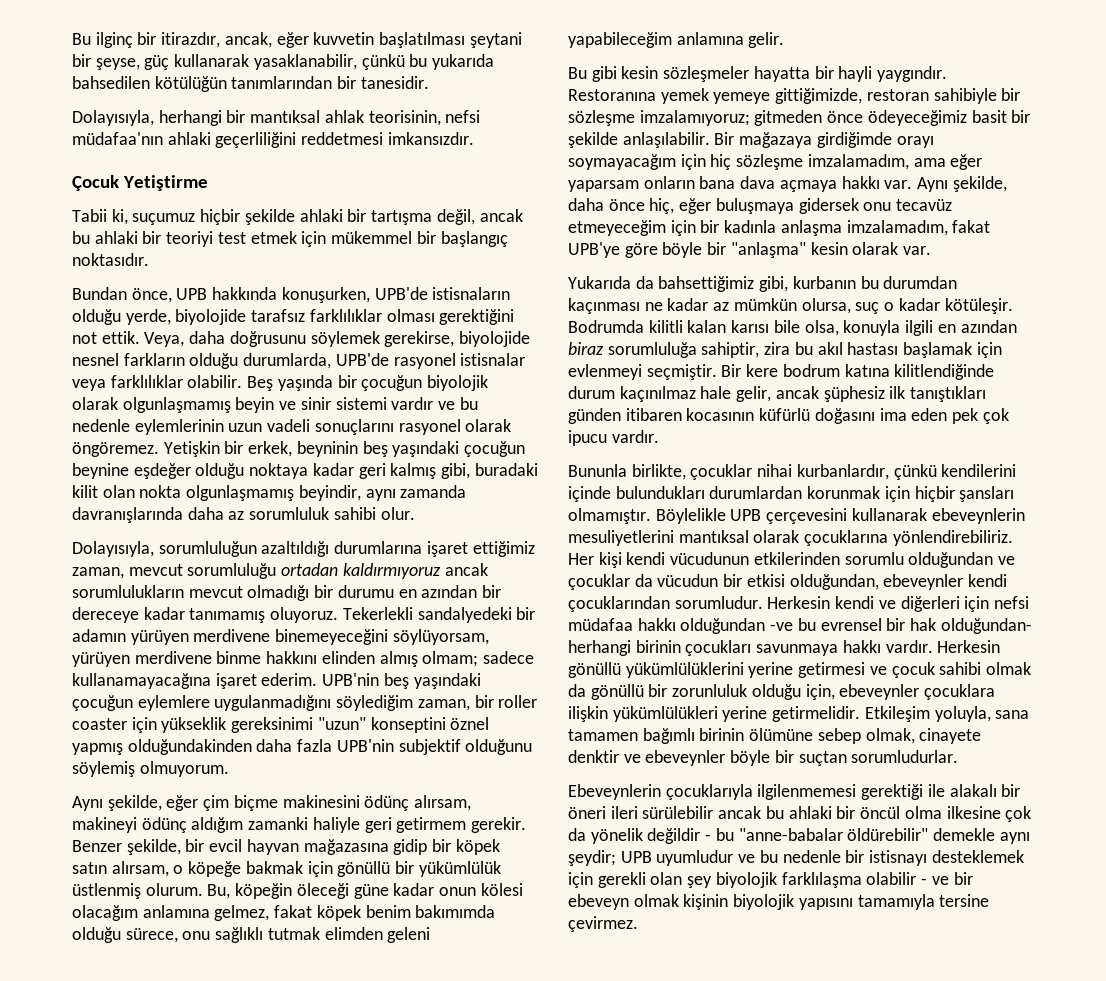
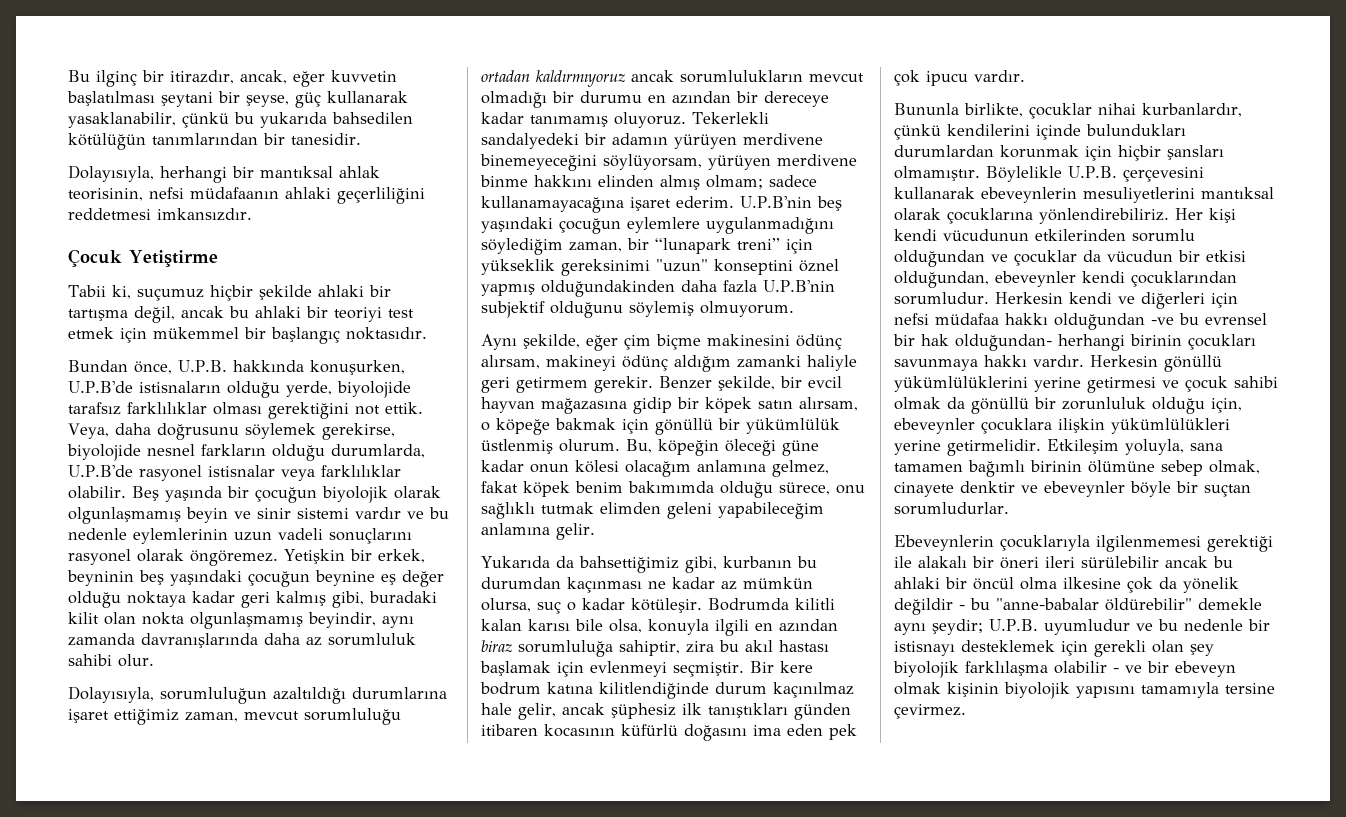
- Dolayısıyla, herhangi bir mantıksal ahlak teorisinin, nefsi müdafaa'nın ahlaki geçerliliğini reddetmesi imkansızdır.
+ Dolayısıyla, herhangi bir mantıksal ahlak teorisinin, nefsi müdafaanın ahlaki geçerliliğini reddetmesi imkansızdır.
- Bundan önce, UPB hakkında konuşurken, UPB'de istisnaların olduğu yerde, biyolojide tarafsız farklılıklar olması gerektiğini not ettik.
+ Bundan önce, U.P.B. hakkında konuşurken, U.P.B'de istisnaların olduğu yerde, biyolojide tarafsız farklılıklar olması gerektiğini not ettik.
- Veya, daha doğrusunu söylemek gerekirse, biyolojide nesnel farkların olduğu durumlarda, UPB'de rasyonel istisnalar veya farklılıklar olabilir.
+ Veya, daha doğrusunu söylemek gerekirse, biyolojide nesnel farkların olduğu durumlarda, U.P.B'de rasyonel istisnalar veya farklılıklar olabilir.
- Yetişkin bir erkek, beyninin beş yaşındaki çocuğun beynine eşdeğer olduğu noktaya kadar geri kalmış gibi, buradaki kilit olan nokta olgunlaşmamış beyindir, aynı zamanda davranışlarında daha az sorumluluk sahibi olur.
+ Yetişkin bir erkek, beyninin beş yaşındaki çocuğun beynine eş değer olduğu noktaya kadar geri kalmış gibi, buradaki kilit olan nokta olgunlaşmamış beyindir, aynı zamanda davranışlarında daha az sorumluluk sahibi olur.
- UPB'nin beş yaşındaki çocuğun eylemlere uygulanmadığını söylediğim zaman, bir roller coaster için yükseklik gereksinimi "uzun" konseptini öznel yapmış olduğundakinden daha fazla UPB'nin subjektif olduğunu söylemiş olmuyorum.
+ U.P.B'nin beş yaşındaki çocuğun eylemlere uygulanmadığını söylediğim zaman, bir “lunapark treni” için yükseklik gereksinimi "uzun" konseptini öznel yapmış olduğundakinden daha fazla U.P.B'nin subjektif olduğunu söylemiş olmuyorum.
- Bu gibi kesin sözleşmeler hayatta bir hayli yaygındır. Restoranına yemek yemeye gittiğimizde, restoran sahibiyle bir sözleşme imzalamıyoruz; gitmeden önce ödeyeceğimiz basit bir şekilde anlaşılabilir. Bir mağazaya girdiğimde orayı soymayacağım için hiç sözleşme imzalamadım, ama eğer yaparsam onların bana dava açmaya hakkı var. Aynı şekilde, daha önce hiç, eğer buluşmaya gidersek onu tecavüz etmeyeceğim için bir kadınla anlaşma imzalamadım, fakat UPB'ye göre böyle bir "anlaşma" kesin olarak var.
- Böylelikle UPB çerçevesini kullanarak ebeveynlerin mesuliyetlerini mantıksal olarak çocuklarına yönlendirebiliriz.
+ Böylelikle U.P.B. çerçevesini kullanarak ebeveynlerin mesuliyetlerini mantıksal olarak çocuklarına yönlendirebiliriz.
- Ebeveynlerin çocuklarıyla ilgilenmemesi gerektiği ile alakalı bir öneri ileri sürülebilir ancak bu ahlaki bir öncül olma ilkesine çok da yönelik değildir - bu "anne-babalar öldürebilir" demekle aynı şeydir; UPB uyumludur ve bu nedenle bir istisnayı desteklemek için gerekli olan şey biyolojik farklılaşma olabilir - ve bir ebeveyn olmak kişinin biyolojik yapısını tamamıyla tersine çevirmez.
+ Ebeveynlerin çocuklarıyla ilgilenmemesi gerektiği ile alakalı bir öneri ileri sürülebilir ancak bu ahlaki bir öncül olma ilkesine çok da yönelik değildir - bu "anne-babalar öldürebilir" demekle aynı şeydir; U.P.B. uyumludur ve bu nedenle bir istisnayı desteklemek için gerekli olan şey biyolojik farklılaşma olabilir - ve bir ebeveyn olmak kişinin biyolojik yapısını tamamıyla tersine çevirmez.

